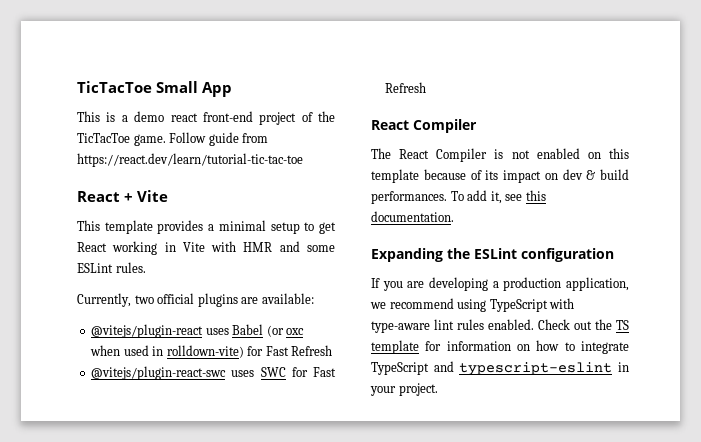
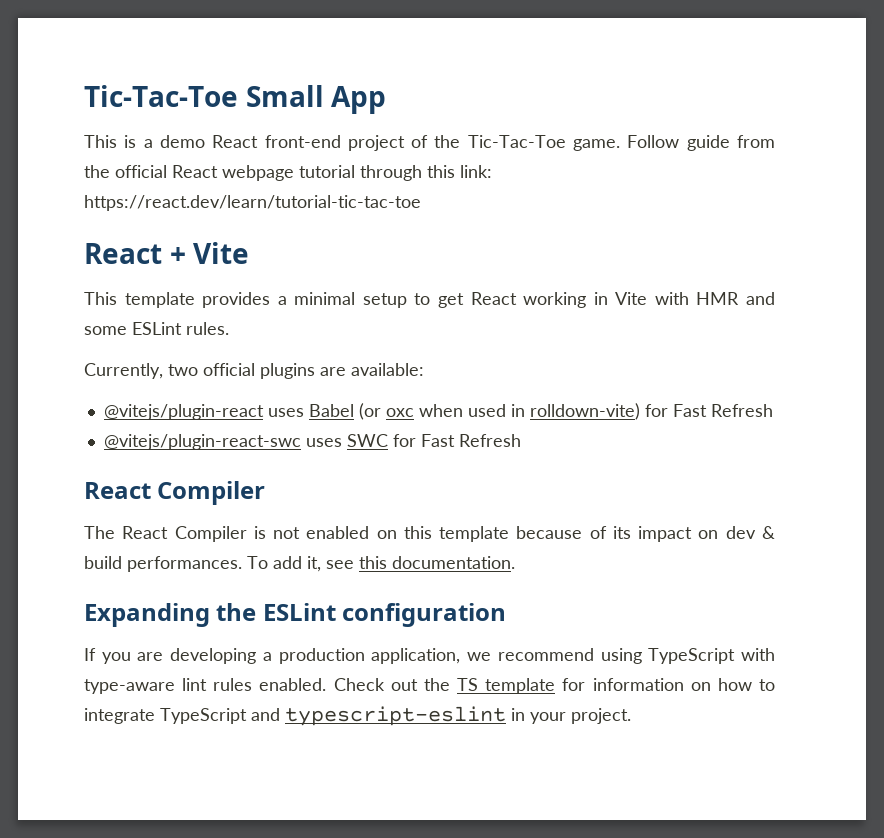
- TicTacToe Small App
+ Tic-Tac-Toe Small App
- This is a demo react front-end project of the TicTacToe game.
+ This is a demo React front-end project of the Tic-Tac-Toe game.
- Follow guide from https://react.dev/learn/tutorial-tic-tac-toe
+ Follow guide from the official React webpage tutorial through this link: https://react.dev/learn/tutorial-tic-tac-toe

